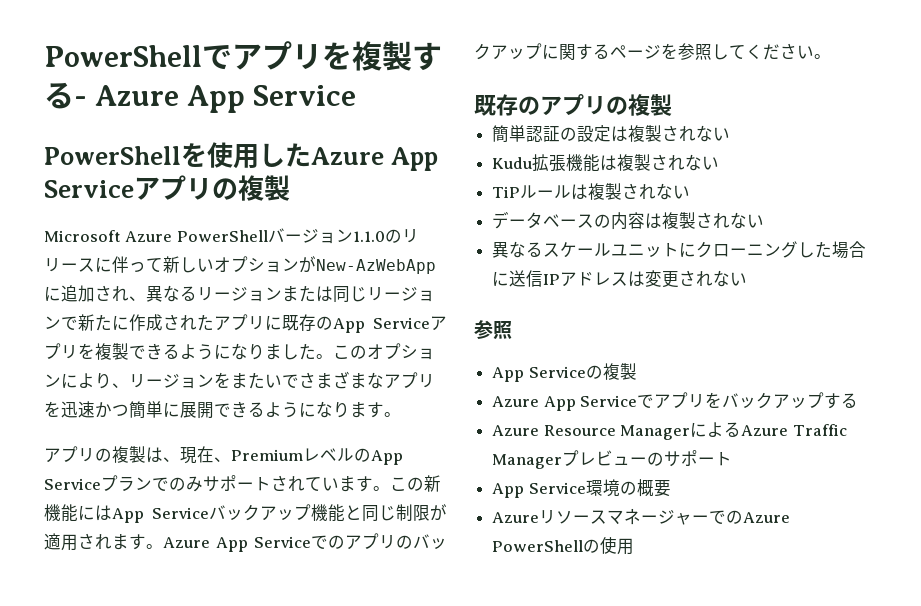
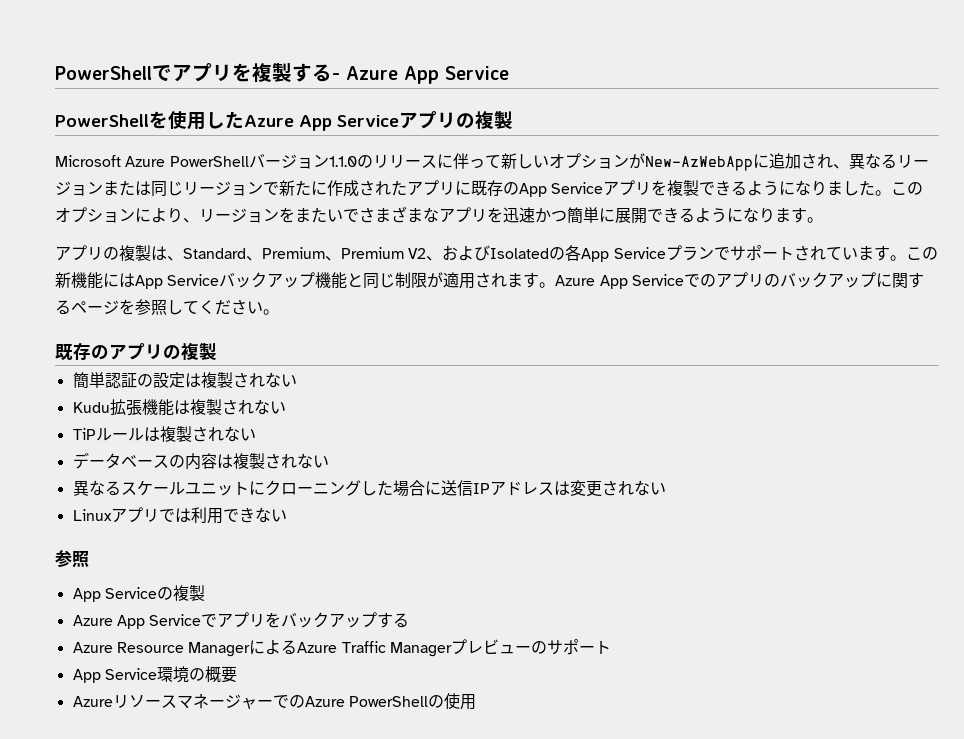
- アプリの複製は、現在、PremiumレベルのApp Serviceプランでのみサポートされています。
+ アプリの複製は、Standard、Premium、Premium V2、およびIsolatedの各App Serviceプランでサポートされています。
+ Linuxアプリでは利用できない

